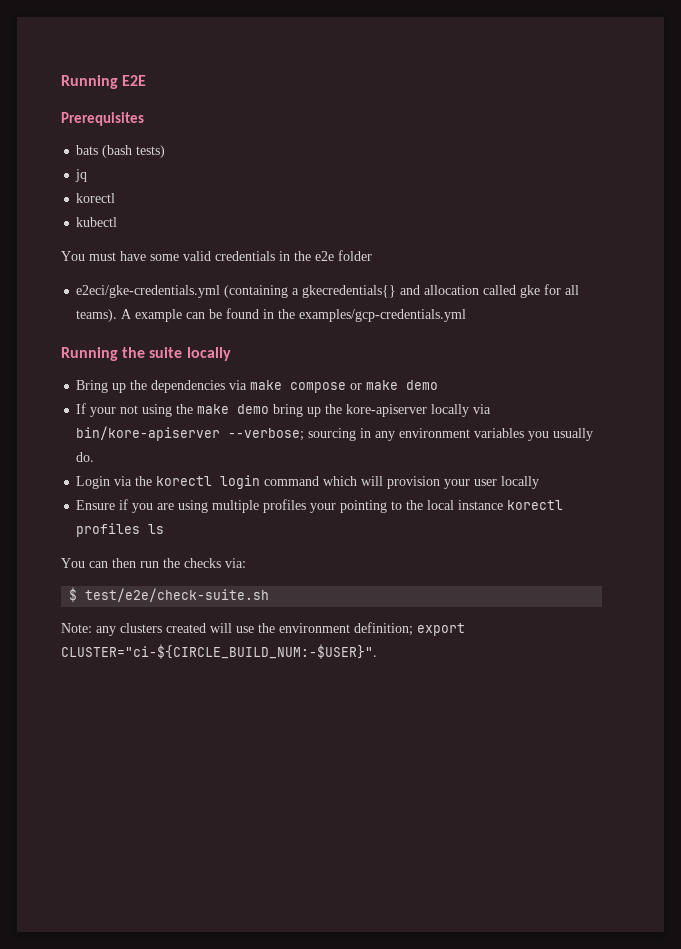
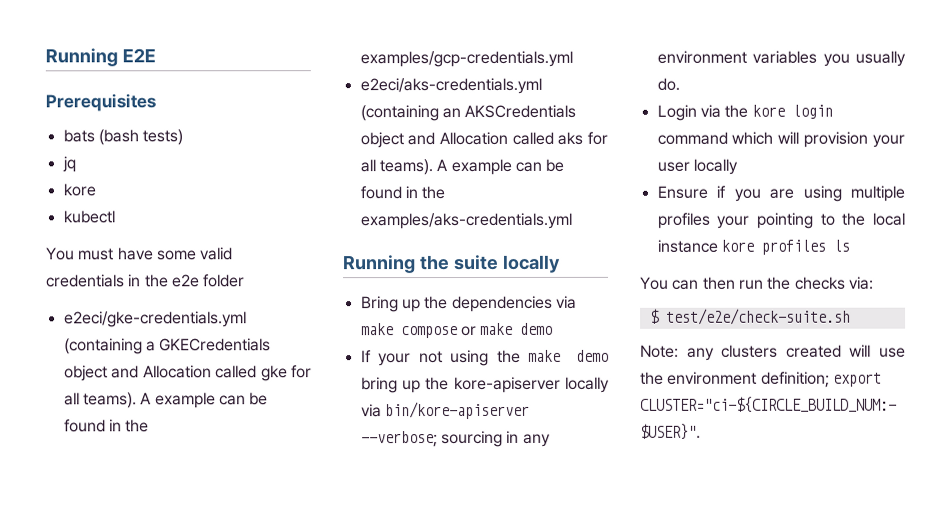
  jq
- korectl
+ kore
- e2eci/gke-credentials.yml (containing a gkecredentials{} and allocation called gke for all teams).
+ e2eci/gke-credentials.yml (containing a GKECredentials object and Allocation called gke for all teams).
+ e2eci/aks-credentials.yml (containing an AKSCredentials object and Allocation called aks for all teams). A example can be found in the examples/aks-credentials.yml
- Login via the korectl login command which will provision your user locally
+ Login via the kore login command which will provision your user locally
- Ensure if you are using multiple profiles your pointing to the local instance korectl profiles ls
+ Ensure if you are using multiple profiles your pointing to the local instance kore profiles ls

